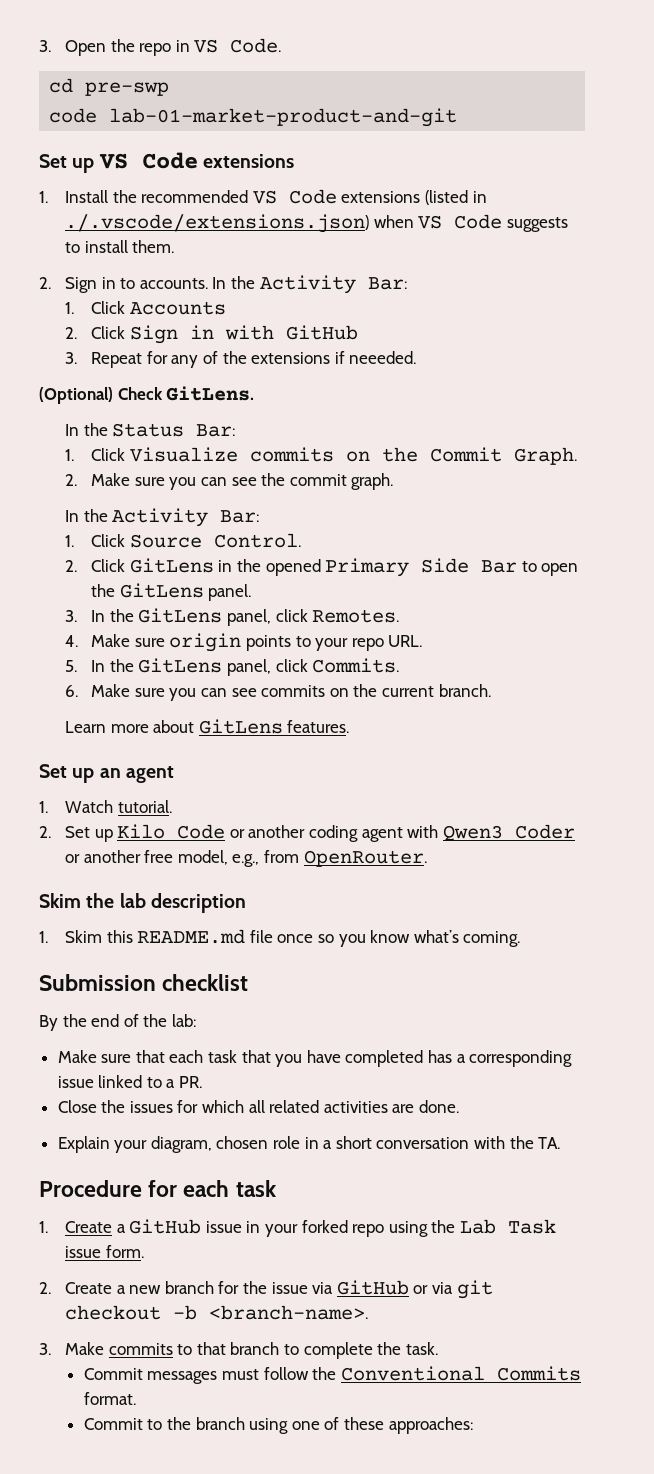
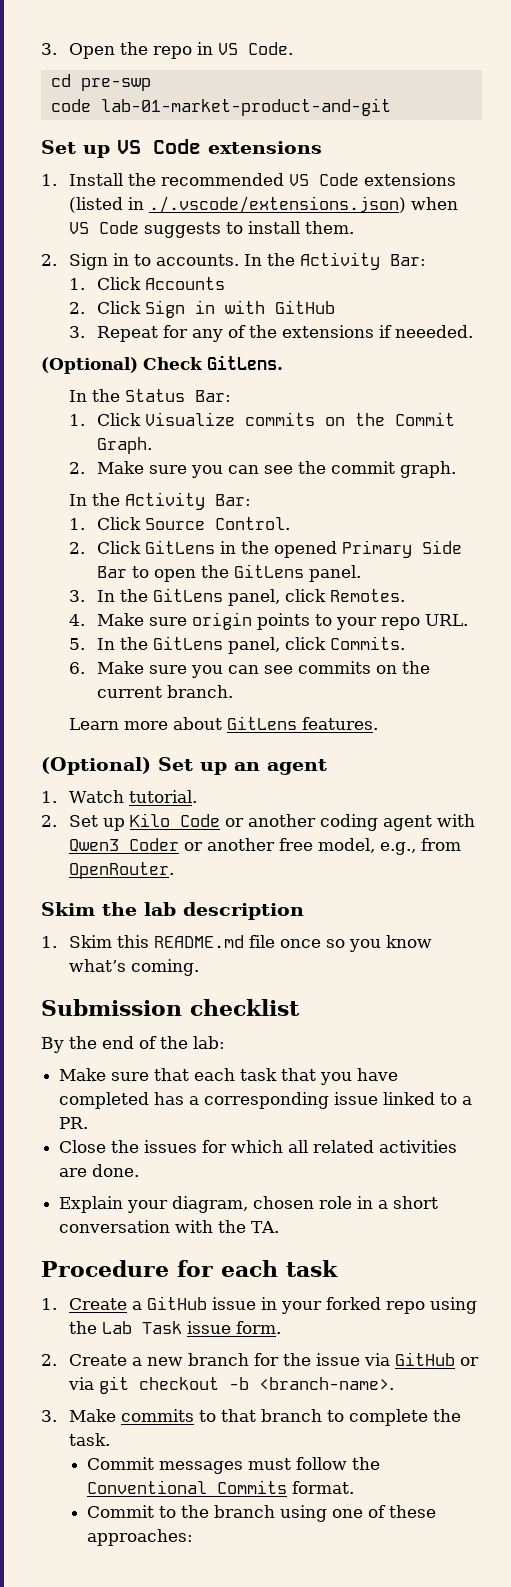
- Set up an agent
+ (Optional) Set up an agent

